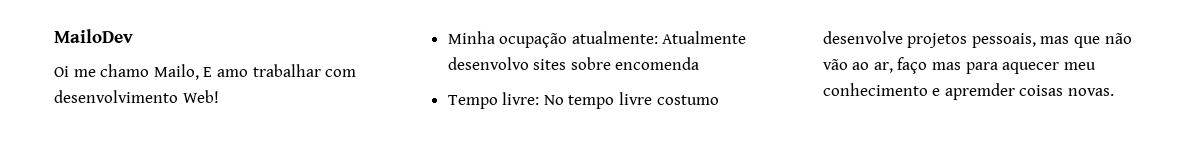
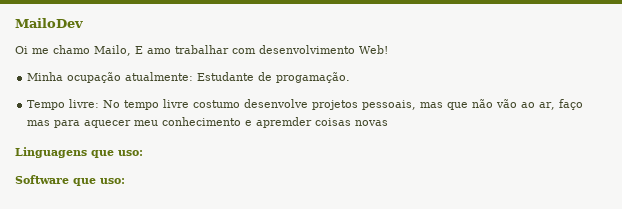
- Minha ocupação atualmente: Atualmente desenvolvo sites sobre encomenda
+ Minha ocupação atualmente: Estudante de progamação.
- Tempo livre: No tempo livre costumo desenvolve projetos pessoais, mas que não vão ao ar, faço mas para aquecer meu conhecimento e apremder coisas novas.
+ Tempo livre: No tempo livre costumo desenvolve projetos pessoais, mas que não vão ao ar, faço mas para aquecer meu conhecimento e apremder coisas novas
+ Linguagens que uso:
+ Software que uso:

